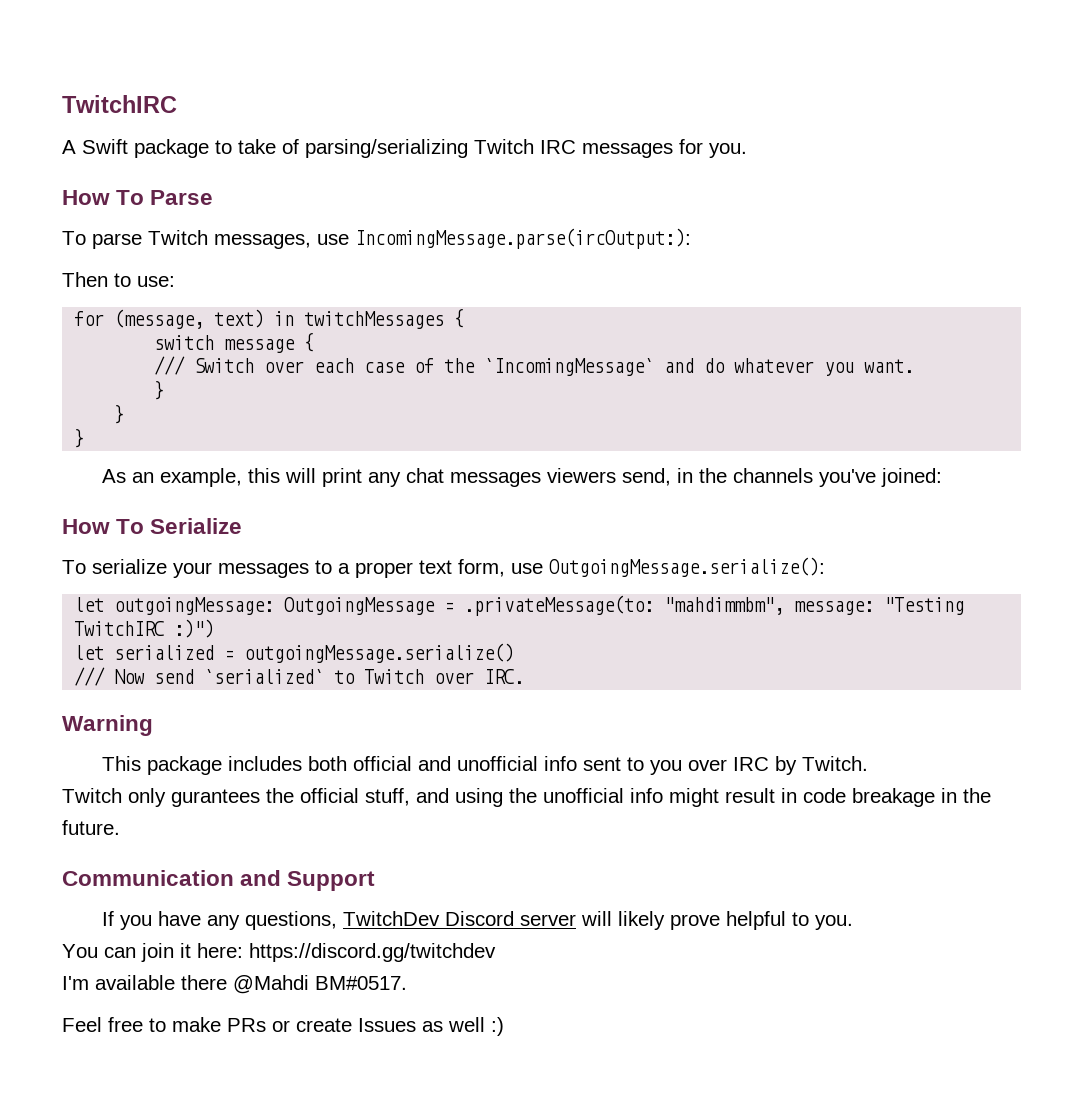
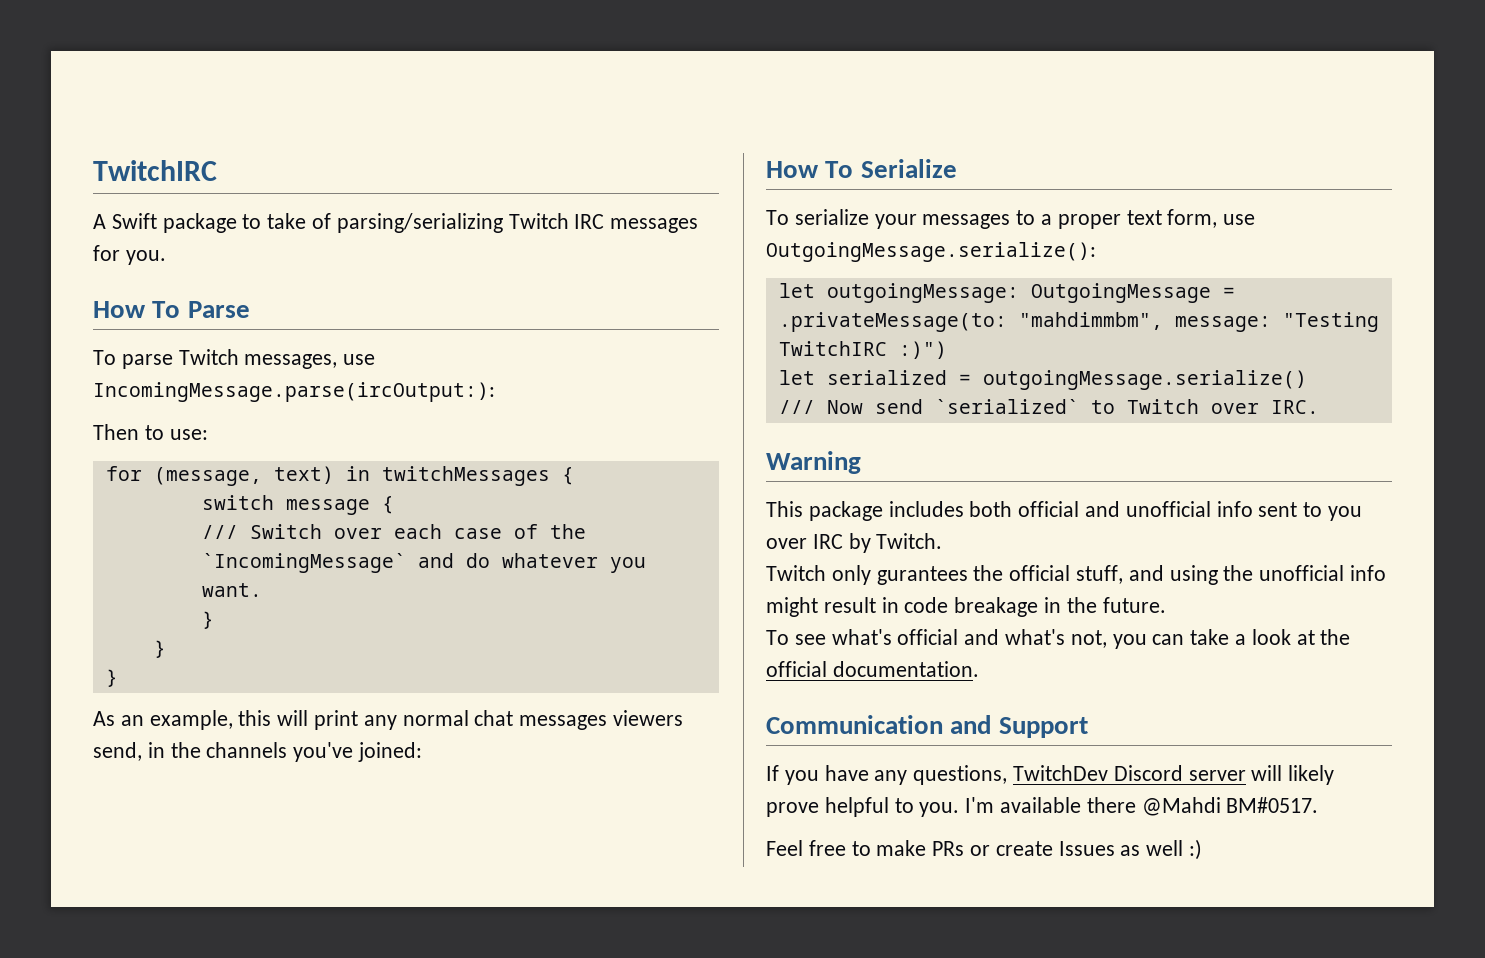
- As an example, this will print any chat messages viewers send, in the channels you've joined:
+ As an example, this will print any normal chat messages viewers send, in the channels you've joined:
+ To see what's official and what's not, you can take a look at the official documentation.
- If you have any questions, TwitchDev Discord server will likely prove helpful to you.
- You can join it here: https://discord.gg/twitchdev
- I'm available there @Mahdi BM#0517.
+ If you have any questions, TwitchDev Discord server will likely prove helpful to you. I'm available there @Mahdi BM#0517.

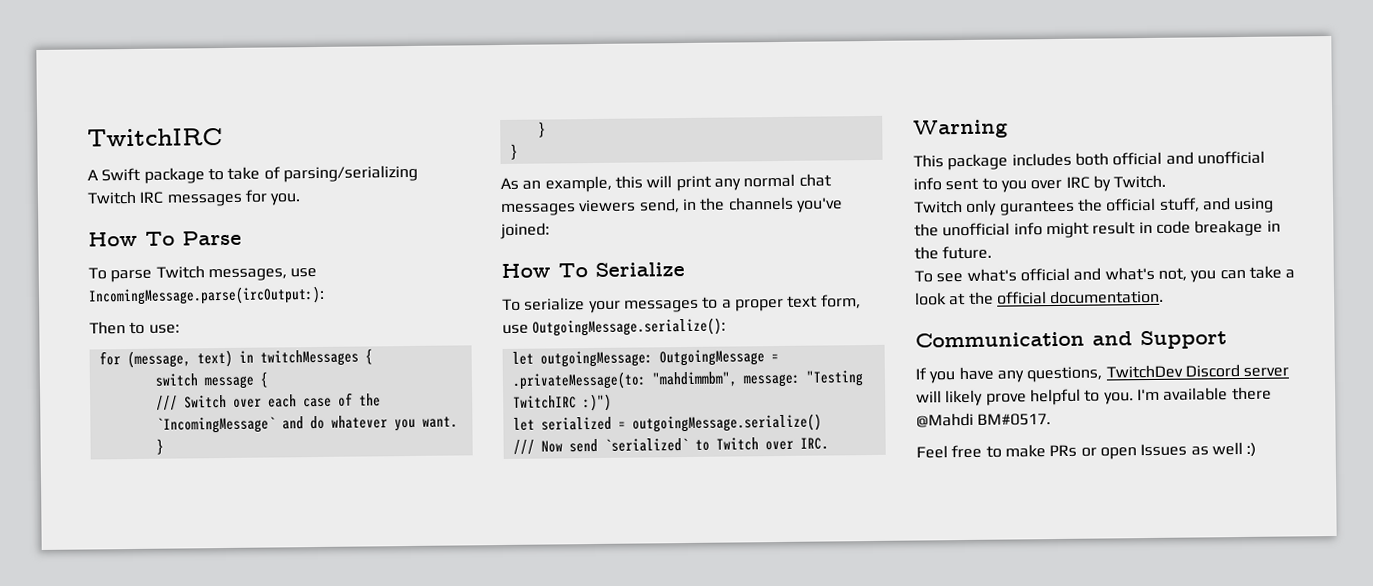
- Feel free to make PRs or create Issues as well :)
+ Feel free to make PRs or open Issues as well :)

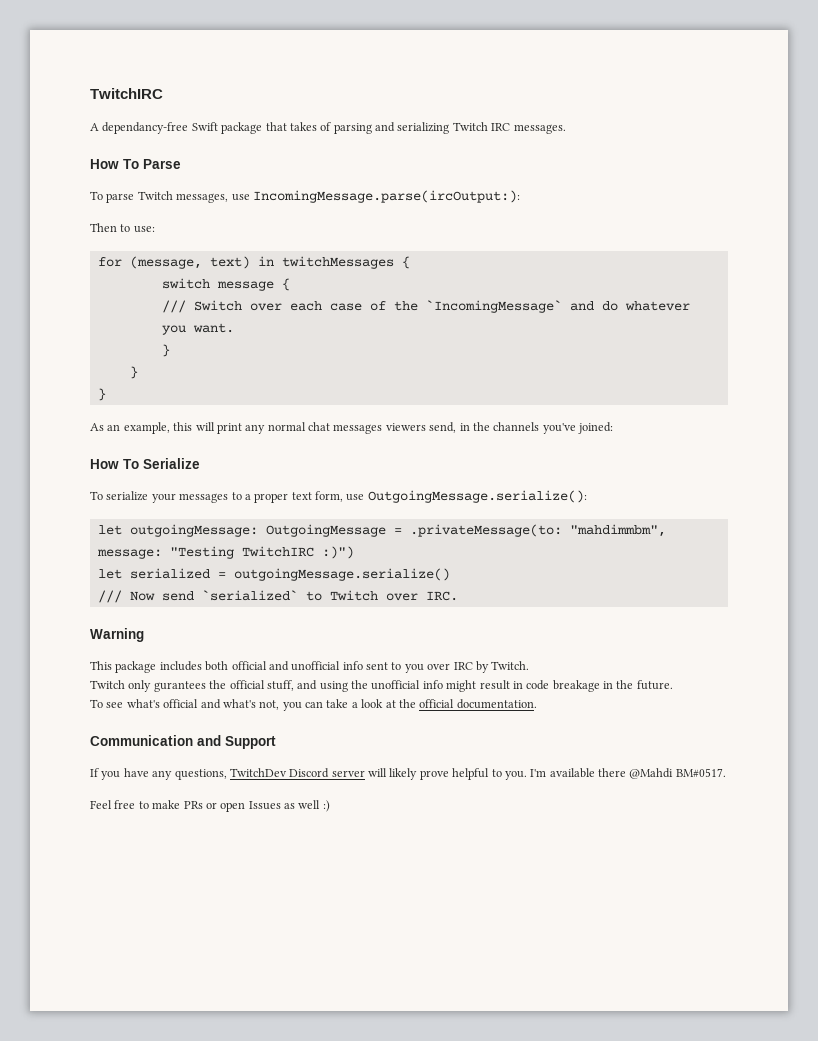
- A Swift package to take of parsing/serializing Twitch IRC messages for you.
+ A dependancy-free Swift package that takes of parsing and serializing Twitch IRC messages.

